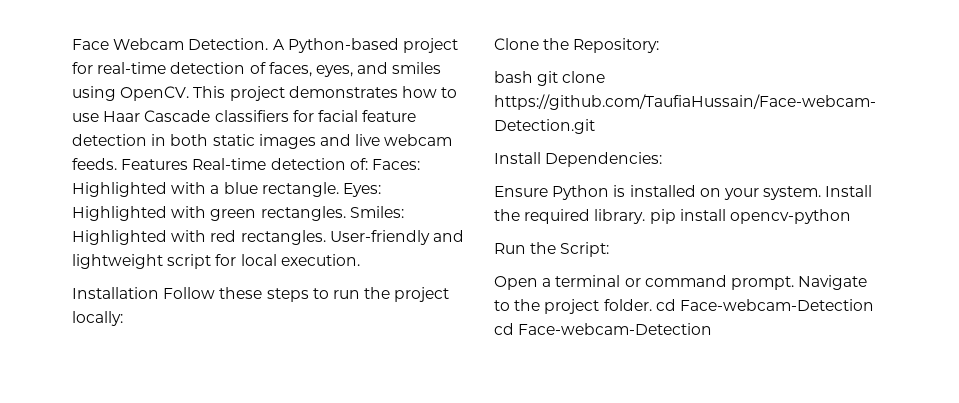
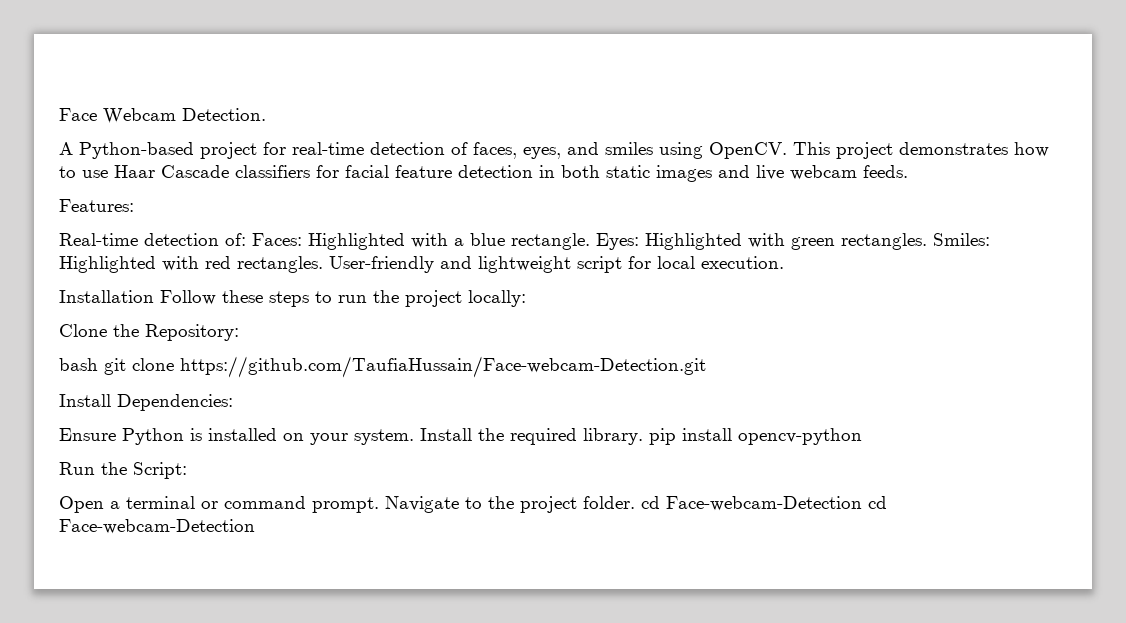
- Face Webcam Detection. A Python-based project for real-time detection of faces, eyes, and smiles using OpenCV.
+ Face Webcam Detection.
+ A Python-based project for real-time detection of faces, eyes, and smiles using OpenCV.
- This project demonstrates how to use Haar Cascade classifiers for facial feature detection in both static images and live webcam feeds. Features Real-time detection of: Faces: Highlighted with a blue rectangle.
+ This project demonstrates how to use Haar Cascade classifiers for facial feature detection in both static images and live webcam feeds.
+ Features:
+ Real-time detection of: Faces: Highlighted with a blue rectangle.

